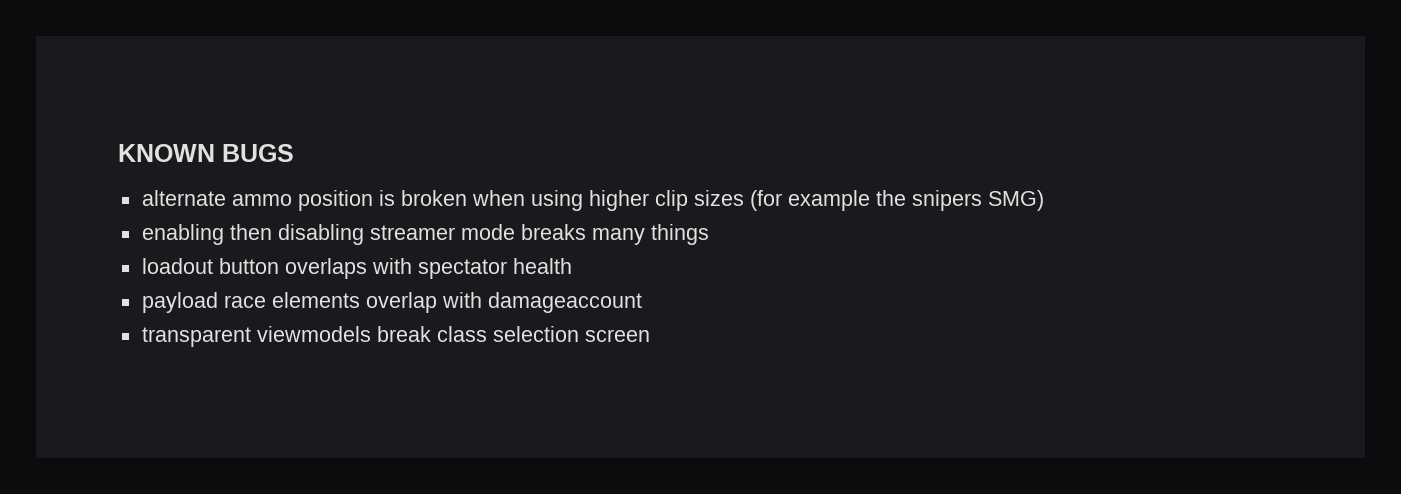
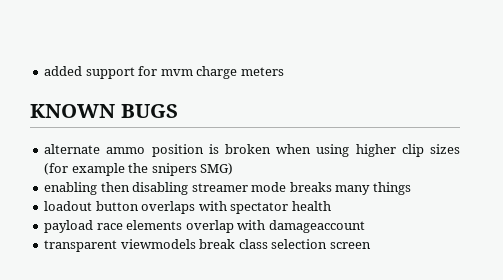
+ added support for mvm charge meters

